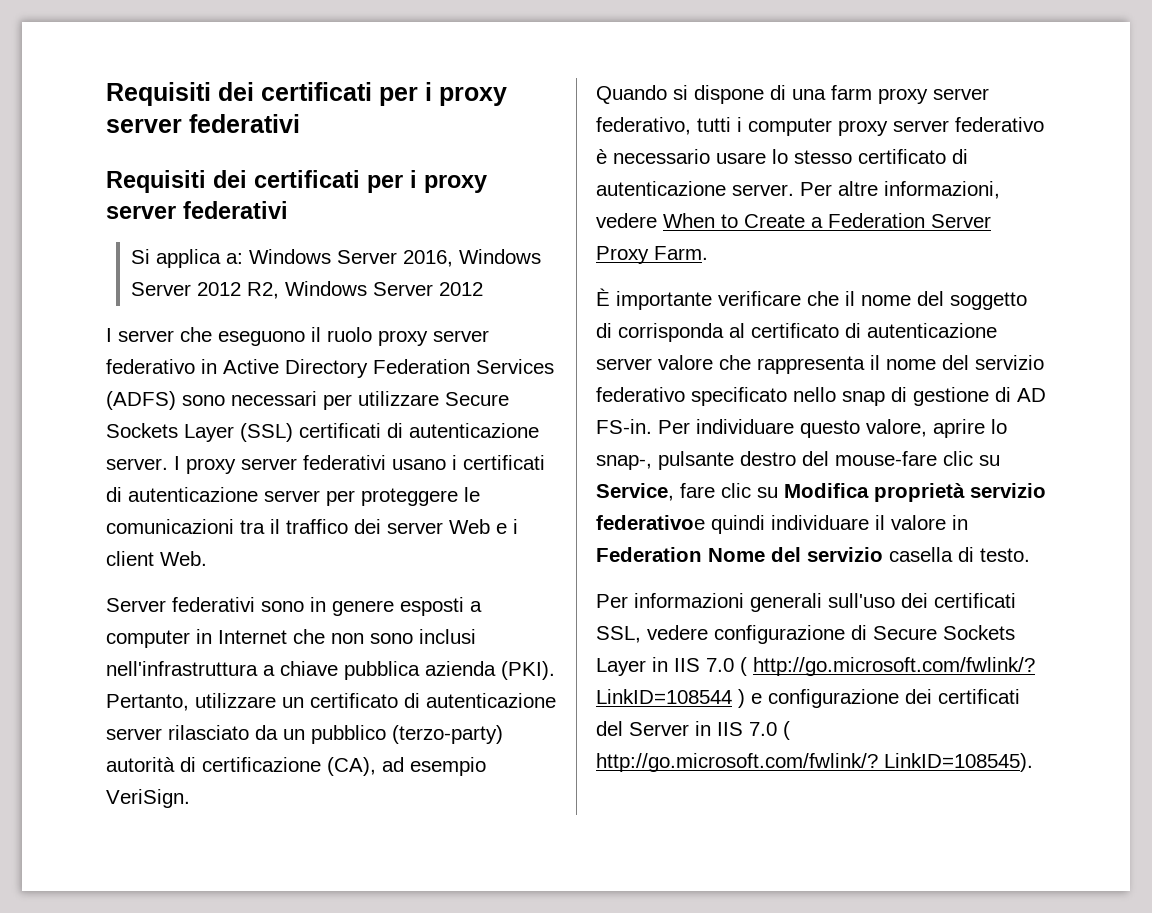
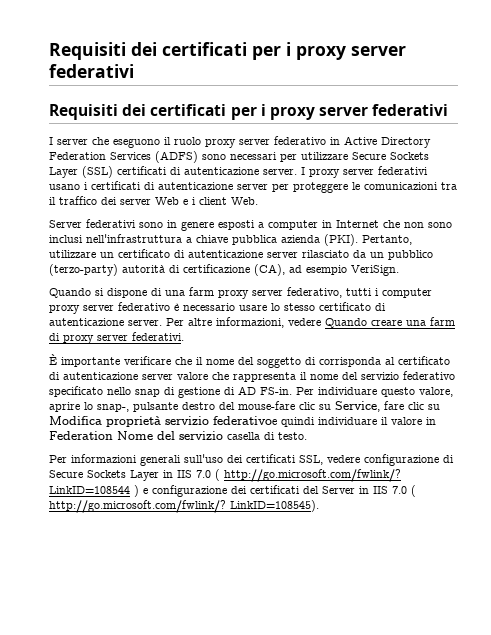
- Si applica a: Windows Server 2016, Windows Server 2012 R2, Windows Server 2012
- Per altre informazioni, vedere When to Create a Federation Server Proxy Farm.
+ Per altre informazioni, vedere Quando creare una farm di proxy server federativi.

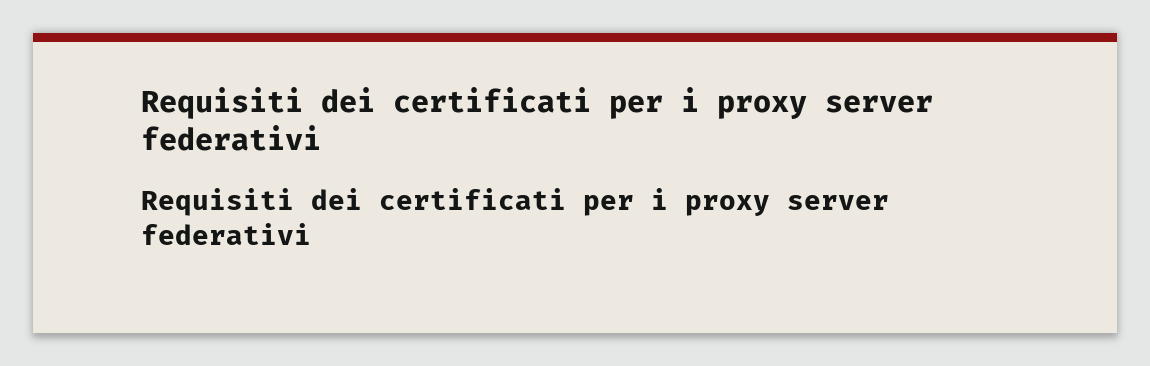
- I server che eseguono il ruolo proxy server federativo in Active Directory Federation Services (ADFS) sono necessari per utilizzare Secure Sockets Layer (SSL) certificati di autenticazione server. I proxy server federativi usano i certificati di autenticazione server per proteggere le comunicazioni tra il traffico dei server Web e i client Web.
- Server federativi sono in genere esposti a computer in Internet che non sono inclusi nell'infrastruttura a chiave pubblica azienda (PKI). Pertanto, utilizzare un certificato di autenticazione server rilasciato da un pubblico (terzo-party) autorità di certificazione (CA), ad esempio VeriSign.
- Quando si dispone di una farm proxy server federativo, tutti i computer proxy server federativo è necessario usare lo stesso certificato di autenticazione server. Per altre informazioni, vedere Quando creare una farm di proxy server federativi.
- È importante verificare che il nome del soggetto di corrisponda al certificato di autenticazione server valore che rappresenta il nome del servizio federativo specificato nello snap di gestione di AD FS-in. Per individuare questo valore, aprire lo snap-, pulsante destro del mouse-fare clic su Service, fare clic su Modifica proprietà servizio federativoe quindi individuare il valore in Federation Nome del servizio casella di testo.
- Per informazioni generali sull'uso dei certificati SSL, vedere configurazione di Secure Sockets Layer in IIS 7.0 ( http://go.microsoft.com/fwlink/? LinkID=108544 ) e configurazione dei certificati del Server in IIS 7.0 ( http://go.microsoft.com/fwlink/? LinkID=108545).

